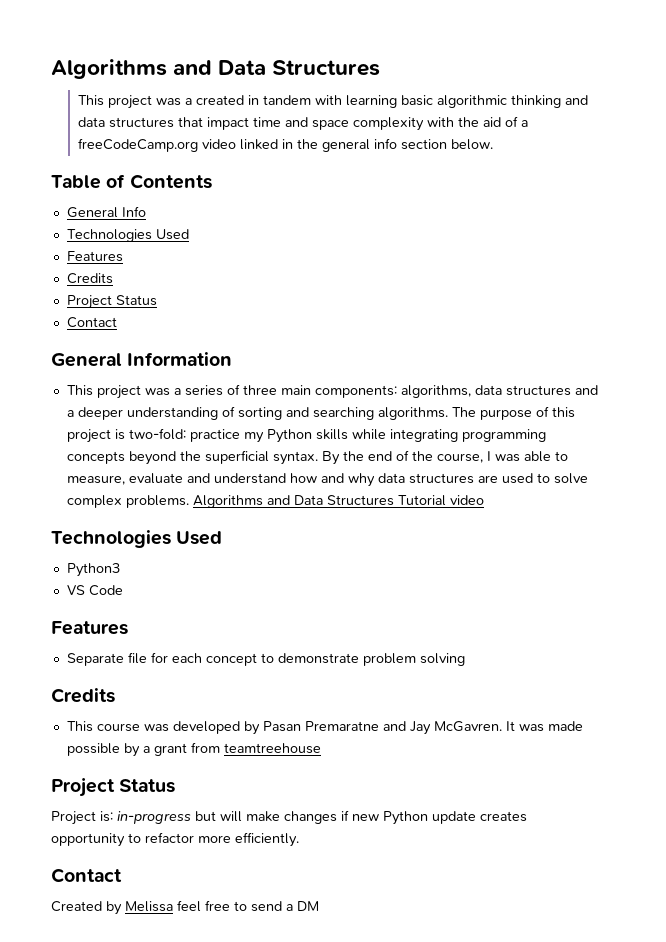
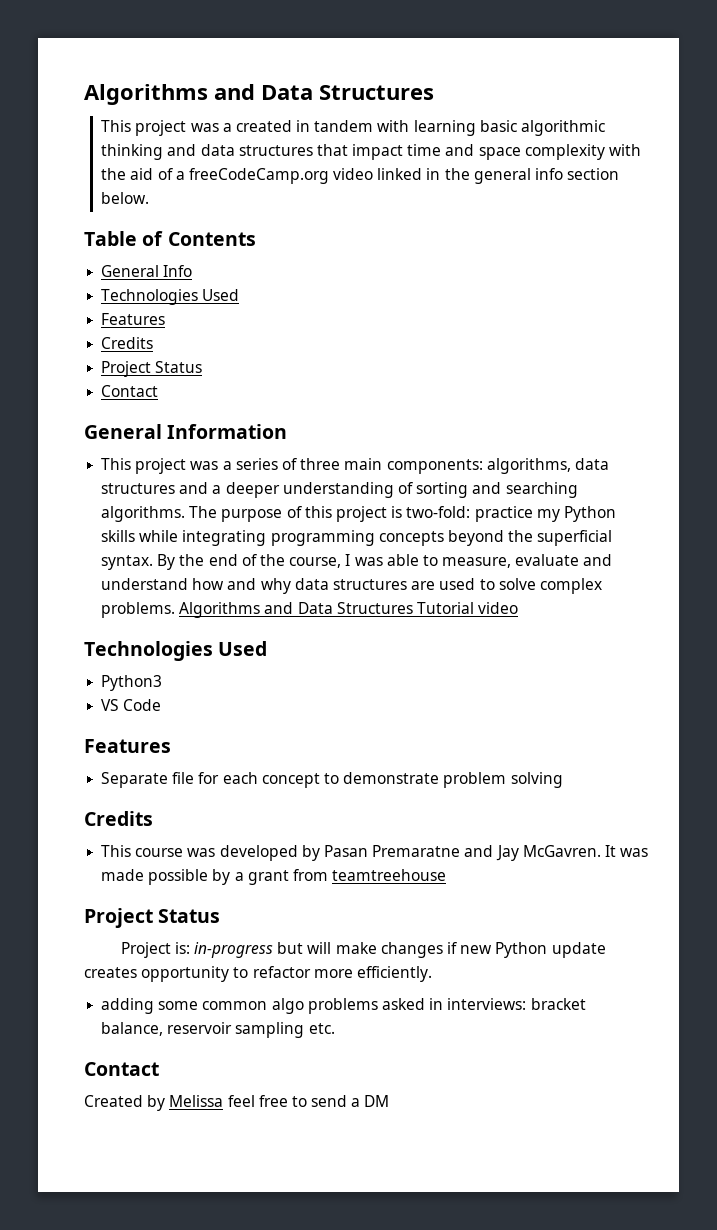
+ adding some common algo problems asked in interviews: bracket balance, reservoir sampling etc.

